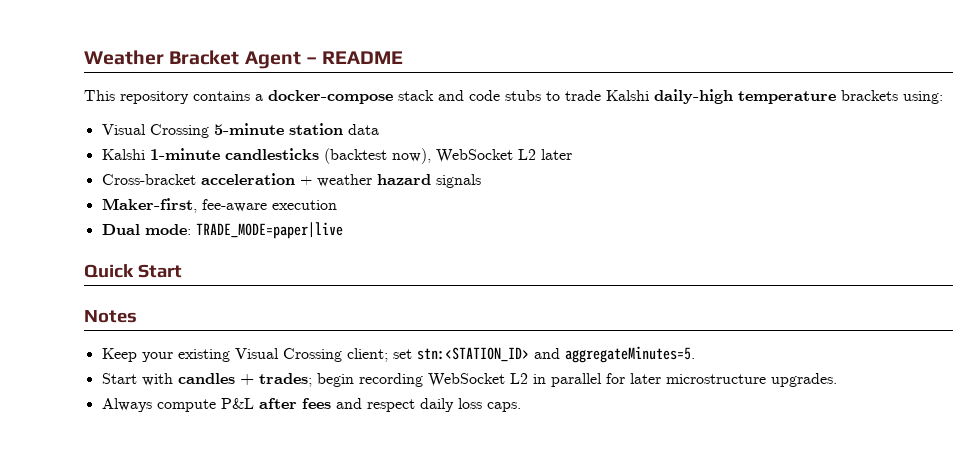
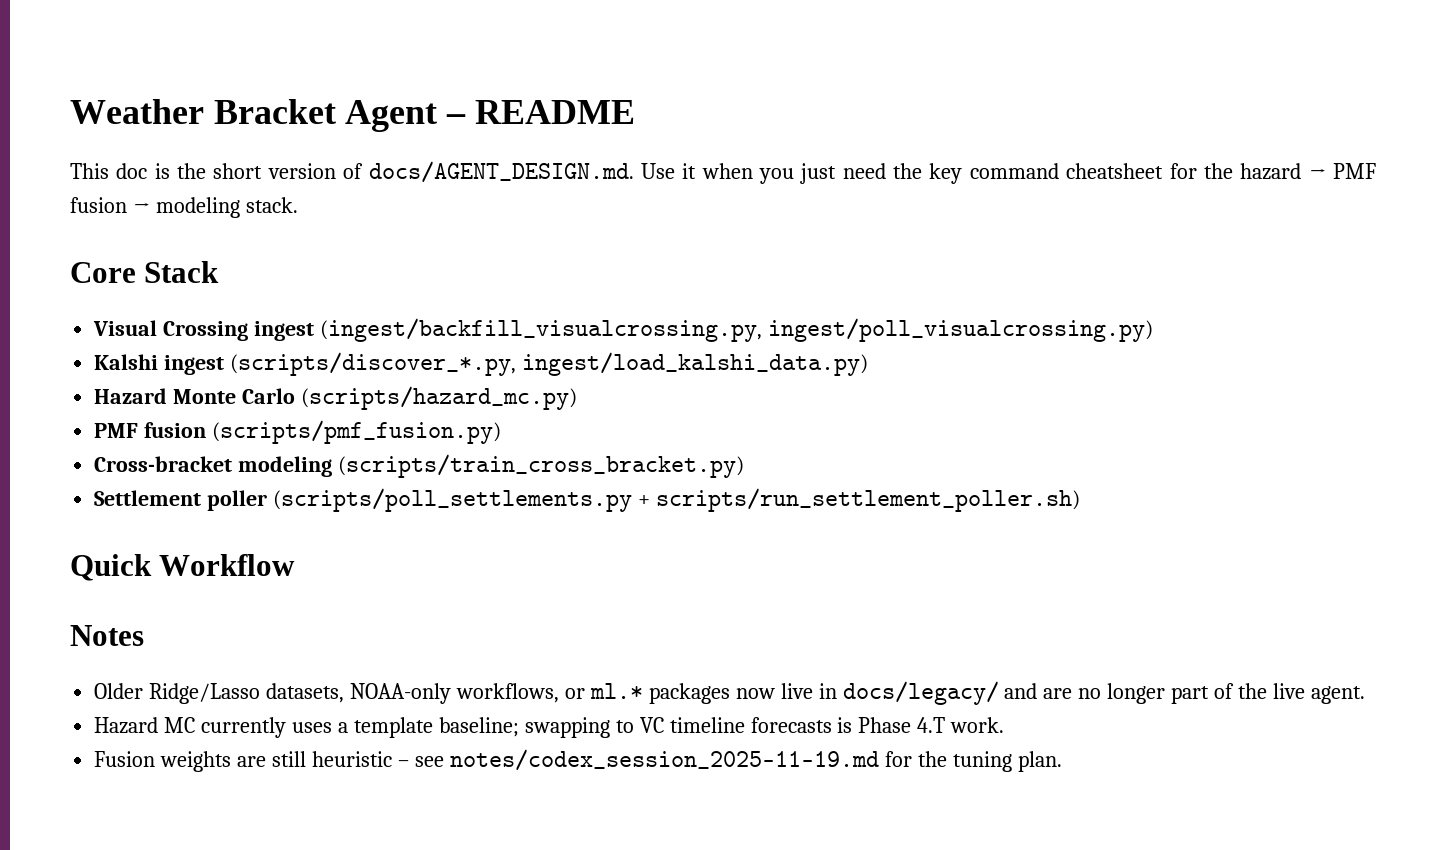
- This repository contains a docker‑compose stack and code stubs to trade Kalshi daily‑high temperature brackets using:
- Visual Crossing 5‑minute station data
- Kalshi 1‑minute candlesticks (backtest now), WebSocket L2 later
- Cross‑bracket acceleration + weather hazard signals
- Maker‑first, fee‑aware execution
- Dual mode: TRADE_MODE=paper|live
+ This doc is the short version of docs/AGENT_DESIGN.md. Use it when you just need the key command cheatsheet for the hazard → PMF fusion → modeling stack.
+ Core Stack
+ Visual Crossing ingest (ingest/backfill_visualcrossing.py, ingest/poll_visualcrossing.py)
+ Kalshi ingest (scripts/discover_*.py, ingest/load_kalshi_data.py)
+ Hazard Monte Carlo (scripts/hazard_mc.py)
+ PMF fusion (scripts/pmf_fusion.py)
+ Cross-bracket modeling (scripts/train_cross_bracket.py)
+ Settlement poller (scripts/poll_settlements.py + scripts/run_settlement_poller.sh)
- Quick Start
+ Quick Workflow
- Keep your existing Visual Crossing client; set stn:<STATION_ID> and aggregateMinutes=5.
- Start with candles + trades; begin recording WebSocket L2 in parallel for later microstructure upgrades.
- Always compute P&L after fees and respect daily loss caps.
+ Older Ridge/Lasso datasets, NOAA-only workflows, or ml.* packages now live in docs/legacy/ and are no longer part of the live agent.
+ Hazard MC currently uses a template baseline; swapping to VC timeline forecasts is Phase 4.T work.
+ Fusion weights are still heuristic – see notes/codex_session_2025-11-19.md for the tuning plan.

